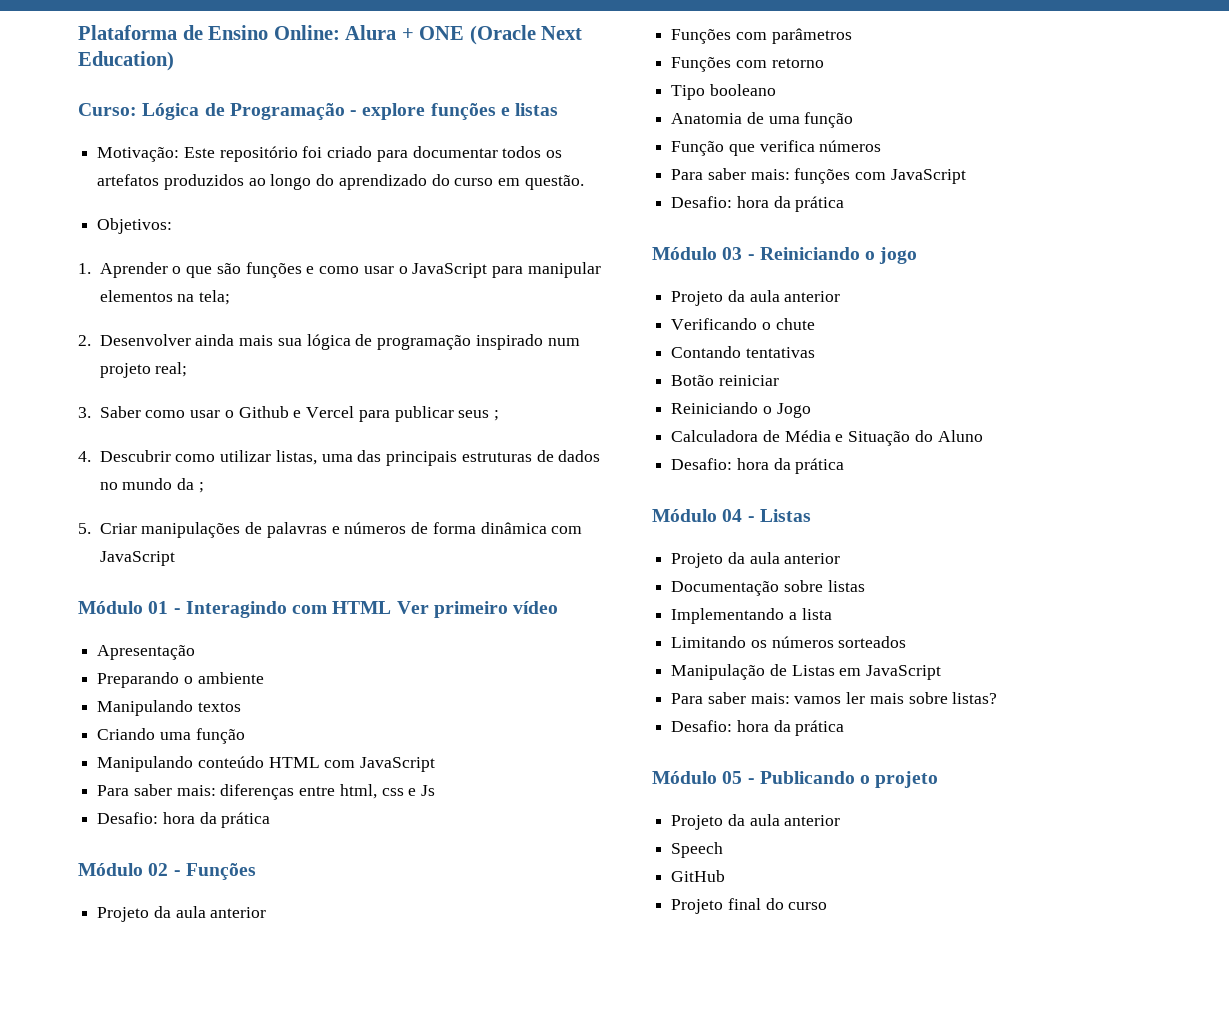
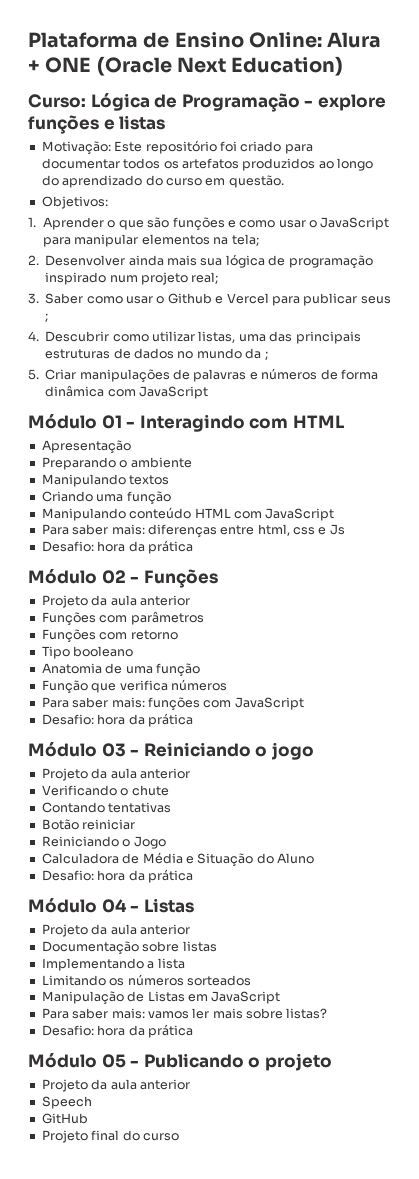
- Módulo 01 - Interagindo com HTML Ver primeiro vídeo
+ Módulo 01 - Interagindo com HTML

